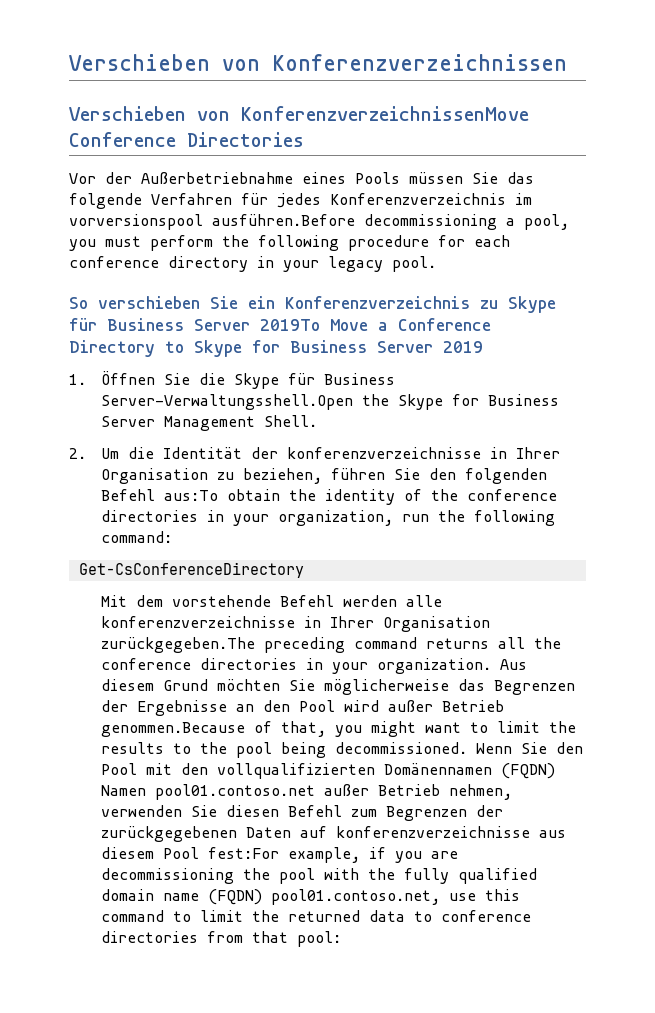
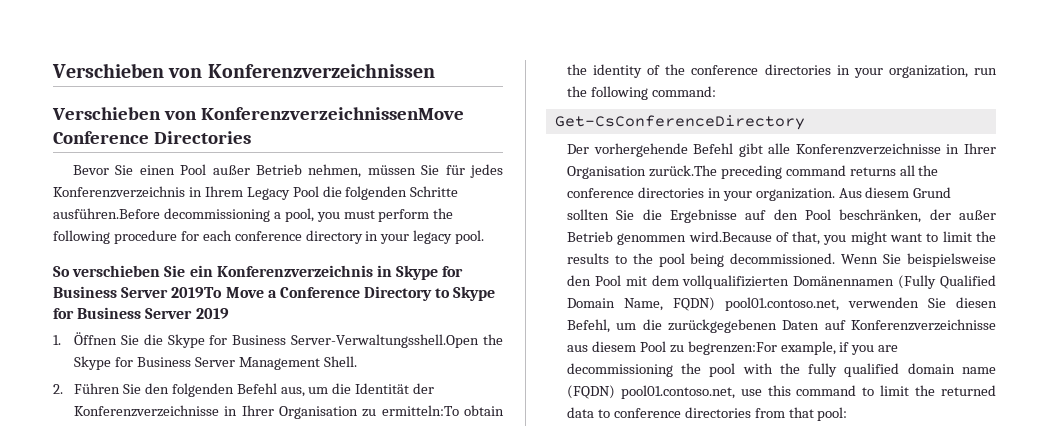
- Vor der Außerbetriebnahme eines Pools müssen Sie das folgende Verfahren für jedes Konferenzverzeichnis im vorversionspool ausführen.Before decommissioning a pool, you must perform the following procedure for each conference directory in your legacy pool.
+ Bevor Sie einen Pool außer Betrieb nehmen, müssen Sie für jedes Konferenzverzeichnis in Ihrem Legacy Pool die folgenden Schritte ausführen.Before decommissioning a pool, you must perform the following procedure for each conference directory in your legacy pool.
- So verschieben Sie ein Konferenzverzeichnis zu Skype für Business Server 2019To Move a Conference Directory to Skype for Business Server 2019
+ So verschieben Sie ein Konferenzverzeichnis in Skype for Business Server 2019To Move a Conference Directory to Skype for Business Server 2019
- 1. Öffnen Sie die Skype für Business Server-Verwaltungsshell.Open the Skype for Business Server Management Shell.
+ 1. Öffnen Sie die Skype for Business Server-Verwaltungsshell.Open the Skype for Business Server Management Shell.
- 2. Um die Identität der konferenzverzeichnisse in Ihrer Organisation zu beziehen, führen Sie den folgenden Befehl aus:To obtain the identity of the conference directories in your organization, run the following command:
+ 2. Führen Sie den folgenden Befehl aus, um die Identität der Konferenzverzeichnisse in Ihrer Organisation zu ermitteln:To obtain the identity of the conference directories in your organization, run the following command:
- Mit dem vorstehende Befehl werden alle konferenzverzeichnisse in Ihrer Organisation zurückgegeben.The preceding command returns all the conference directories in your organization.
+ Der vorhergehende Befehl gibt alle Konferenzverzeichnisse in Ihrer Organisation zurück.The preceding command returns all the conference directories in your organization.
- Aus diesem Grund möchten Sie möglicherweise das Begrenzen der Ergebnisse an den Pool wird außer Betrieb genommen.Because of that, you might want to limit the results to the pool being decommissioned.
+ Aus diesem Grund sollten Sie die Ergebnisse auf den Pool beschränken, der außer Betrieb genommen wird.Because of that, you might want to limit the results to the pool being decommissioned.
- Wenn Sie den Pool mit den vollqualifizierten Domänennamen (FQDN) Namen pool01.contoso.net außer Betrieb nehmen, verwenden Sie diesen Befehl zum Begrenzen der zurückgegebenen Daten auf konferenzverzeichnisse aus diesem Pool fest:For example, if you are decommissioning the pool with the fully qualified domain name (FQDN) pool01.contoso.net, use this command to limit the returned data to conference directories from that pool:
+ Wenn Sie beispielsweise den Pool mit dem vollqualifizierten Domänennamen (Fully Qualified Domain Name, FQDN) pool01.contoso.net, verwenden Sie diesen Befehl, um die zurückgegebenen Daten auf Konferenzverzeichnisse aus diesem Pool zu begrenzen:For example, if you are decommissioning the pool with the fully qualified domain name (FQDN) pool01.contoso.net, use this command to limit the returned data to conference directories from that pool:

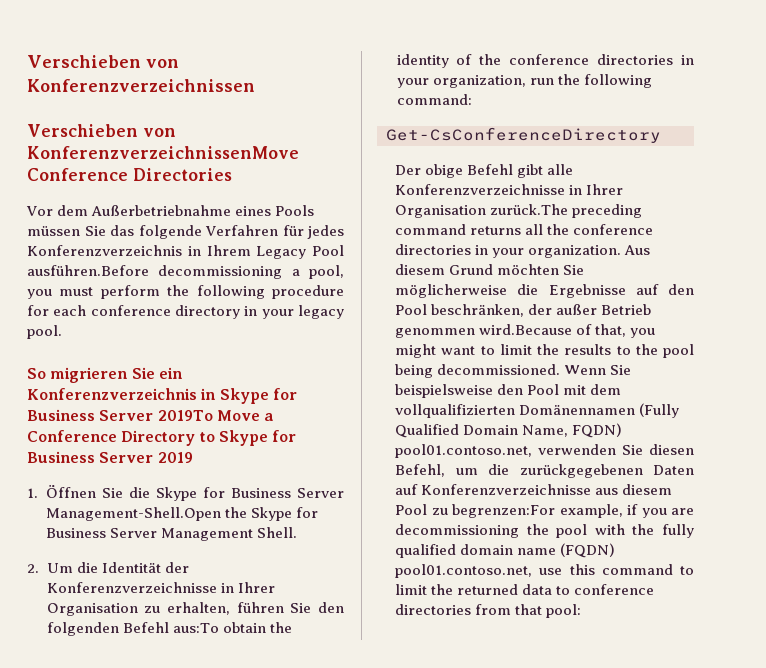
- Bevor Sie einen Pool außer Betrieb nehmen, müssen Sie für jedes Konferenzverzeichnis in Ihrem Legacy Pool die folgenden Schritte ausführen.Before decommissioning a pool, you must perform the following procedure for each conference directory in your legacy pool.
+ Vor dem Außerbetriebnahme eines Pools müssen Sie das folgende Verfahren für jedes Konferenzverzeichnis in Ihrem Legacy Pool ausführen.Before decommissioning a pool, you must perform the following procedure for each conference directory in your legacy pool.
- So verschieben Sie ein Konferenzverzeichnis in Skype for Business Server 2019To Move a Conference Directory to Skype for Business Server 2019
+ So migrieren Sie ein Konferenzverzeichnis in Skype for Business Server 2019To Move a Conference Directory to Skype for Business Server 2019
- 1. Öffnen Sie die Skype for Business Server-Verwaltungsshell.Open the Skype for Business Server Management Shell.
+ 1. Öffnen Sie die Skype for Business Server Management-Shell.Open the Skype for Business Server Management Shell.
- 2. Führen Sie den folgenden Befehl aus, um die Identität der Konferenzverzeichnisse in Ihrer Organisation zu ermitteln:To obtain the identity of the conference directories in your organization, run the following command:
+ 2. Um die Identität der Konferenzverzeichnisse in Ihrer Organisation zu erhalten, führen Sie den folgenden Befehl aus:To obtain the identity of the conference directories in your organization, run the following command:
- Der vorhergehende Befehl gibt alle Konferenzverzeichnisse in Ihrer Organisation zurück.The preceding command returns all the conference directories in your organization.
+ Der obige Befehl gibt alle Konferenzverzeichnisse in Ihrer Organisation zurück.The preceding command returns all the conference directories in your organization.
- Aus diesem Grund sollten Sie die Ergebnisse auf den Pool beschränken, der außer Betrieb genommen wird.Because of that, you might want to limit the results to the pool being decommissioned.
+ Aus diesem Grund möchten Sie möglicherweise die Ergebnisse auf den Pool beschränken, der außer Betrieb genommen wird.Because of that, you might want to limit the results to the pool being decommissioned.

